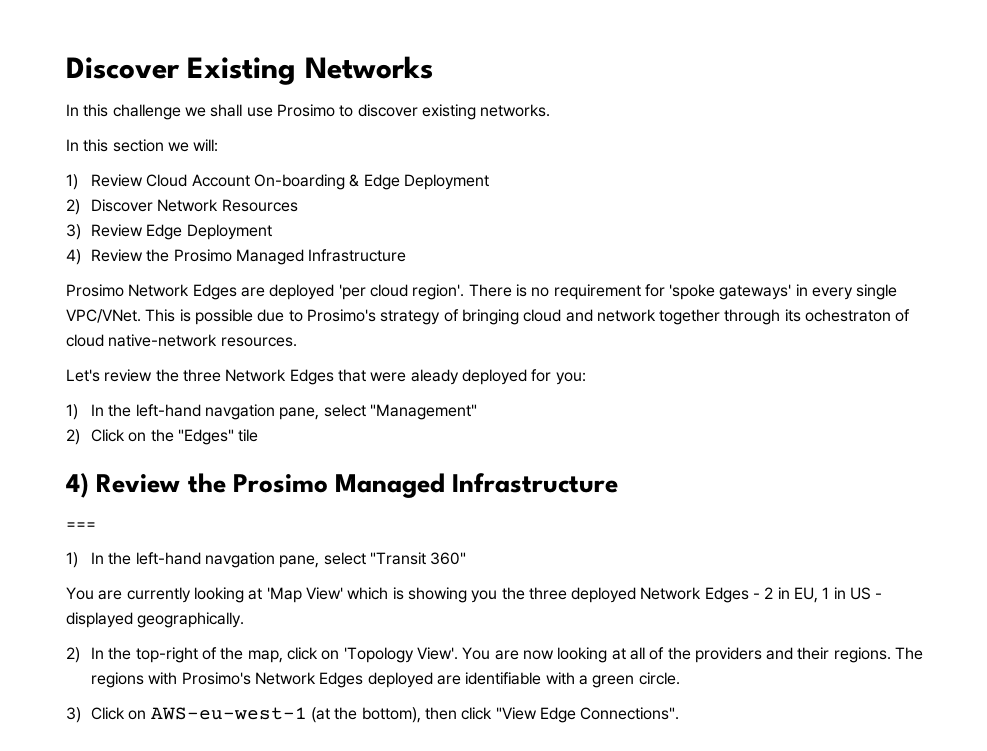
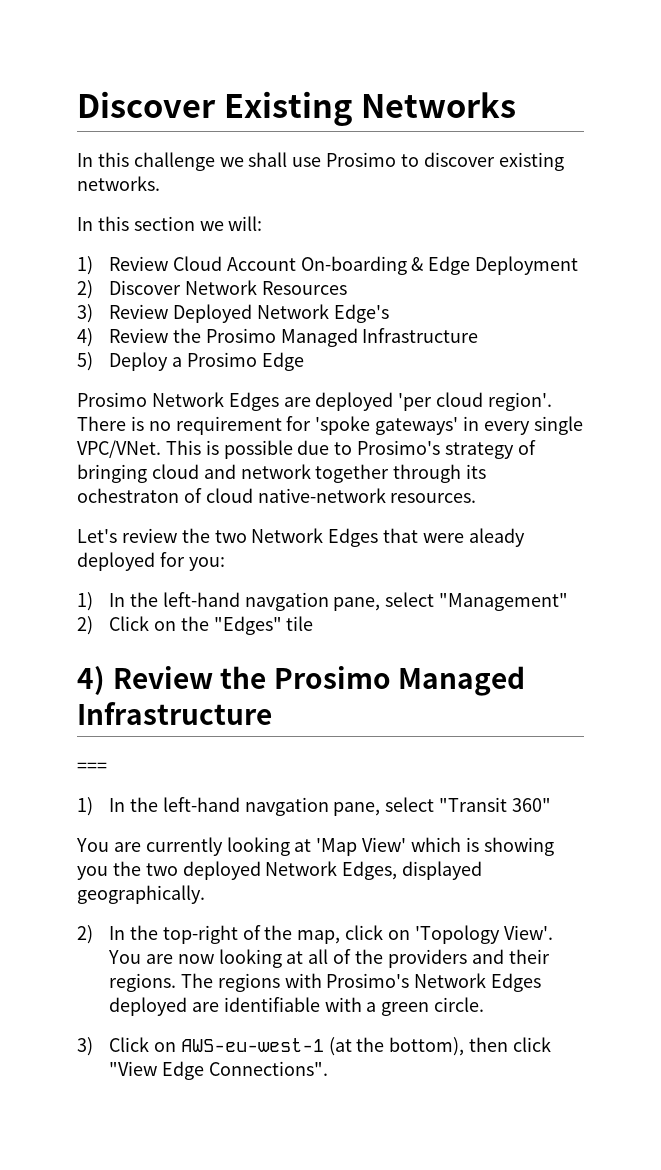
- 3) Review Edge Deployment
+ 3) Review Deployed Network Edge's
  4) Review the Prosimo Managed Infrastructure
+ 5) Deploy a Prosimo Edge
- Let's review the three Network Edges that were aleady deployed for you:
+ Let's review the two Network Edges that were aleady deployed for you:
- You are currently looking at 'Map View' which is showing you the three deployed Network Edges - 2 in EU, 1 in US - displayed geographically.
+ You are currently looking at 'Map View' which is showing you the two deployed Network Edges, displayed geographically.

